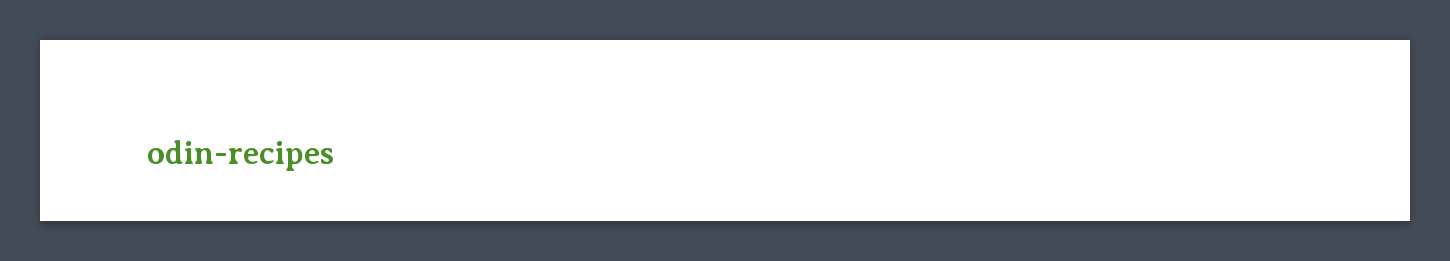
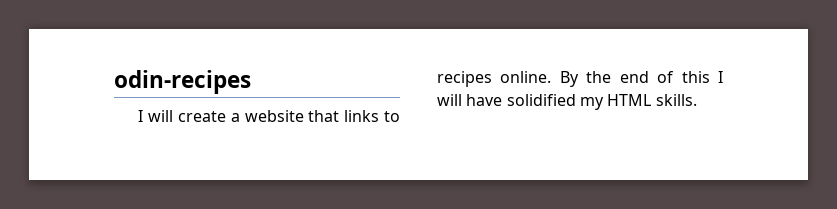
+ I will create a website that links to recipes online. By the end of this I will have solidified my HTML skills.

